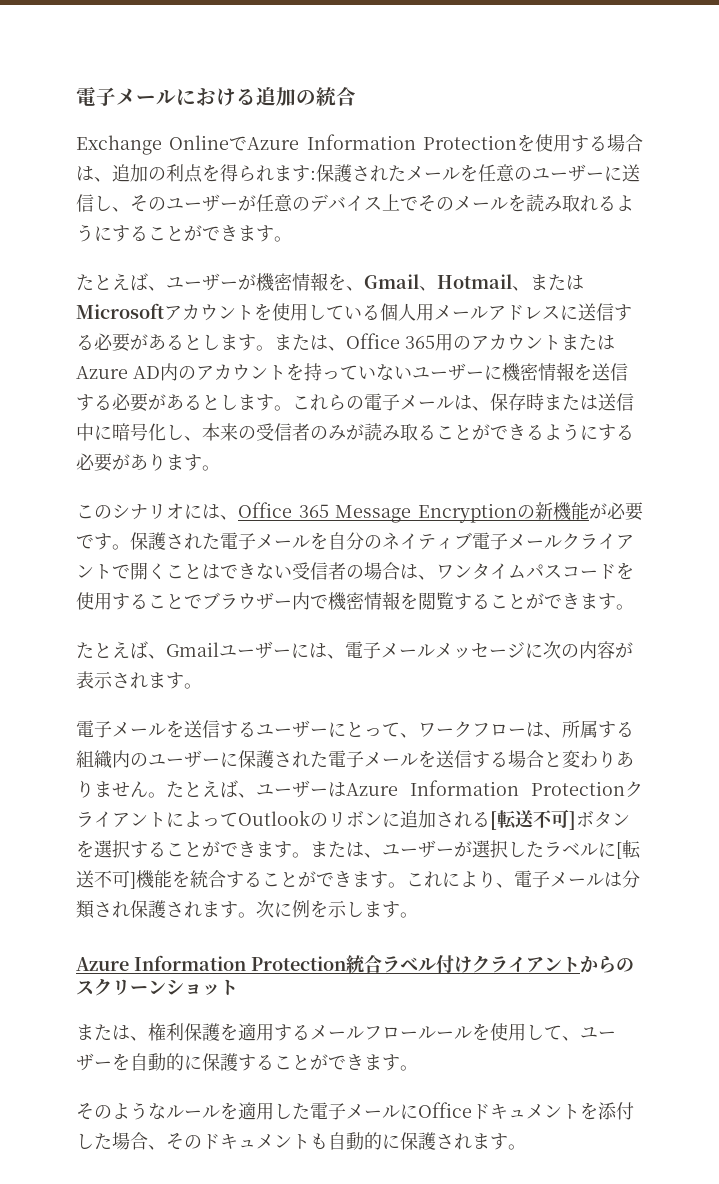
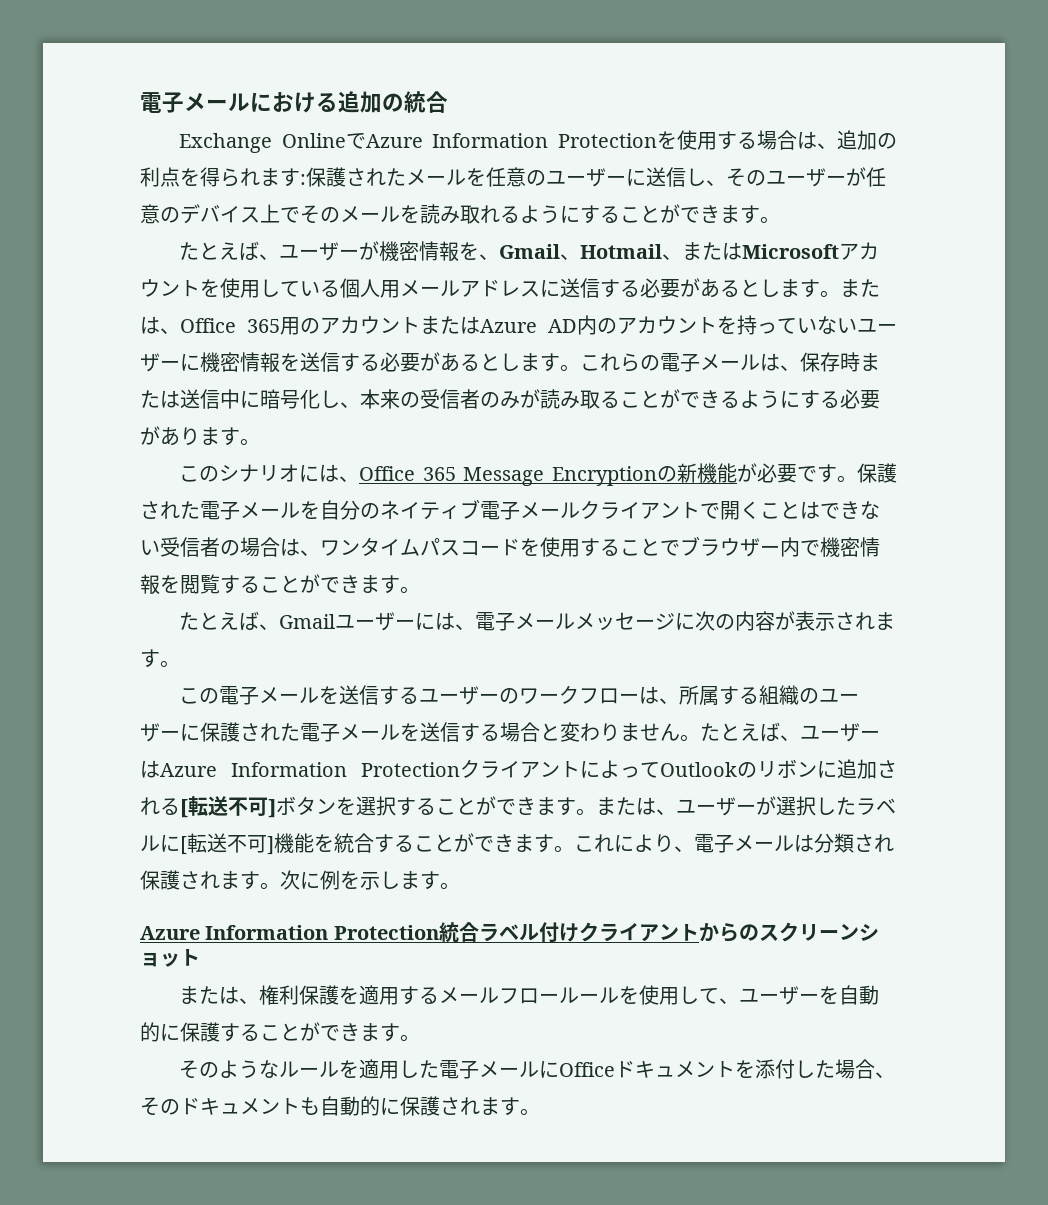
- 電子メールを送信するユーザーにとって、ワークフローは、所属する組織内のユーザーに保護された電子メールを送信する場合と変わりありません。
+ この電子メールを送信するユーザーのワークフローは、所属する組織のユーザーに保護された電子メールを送信する場合と変わりません。

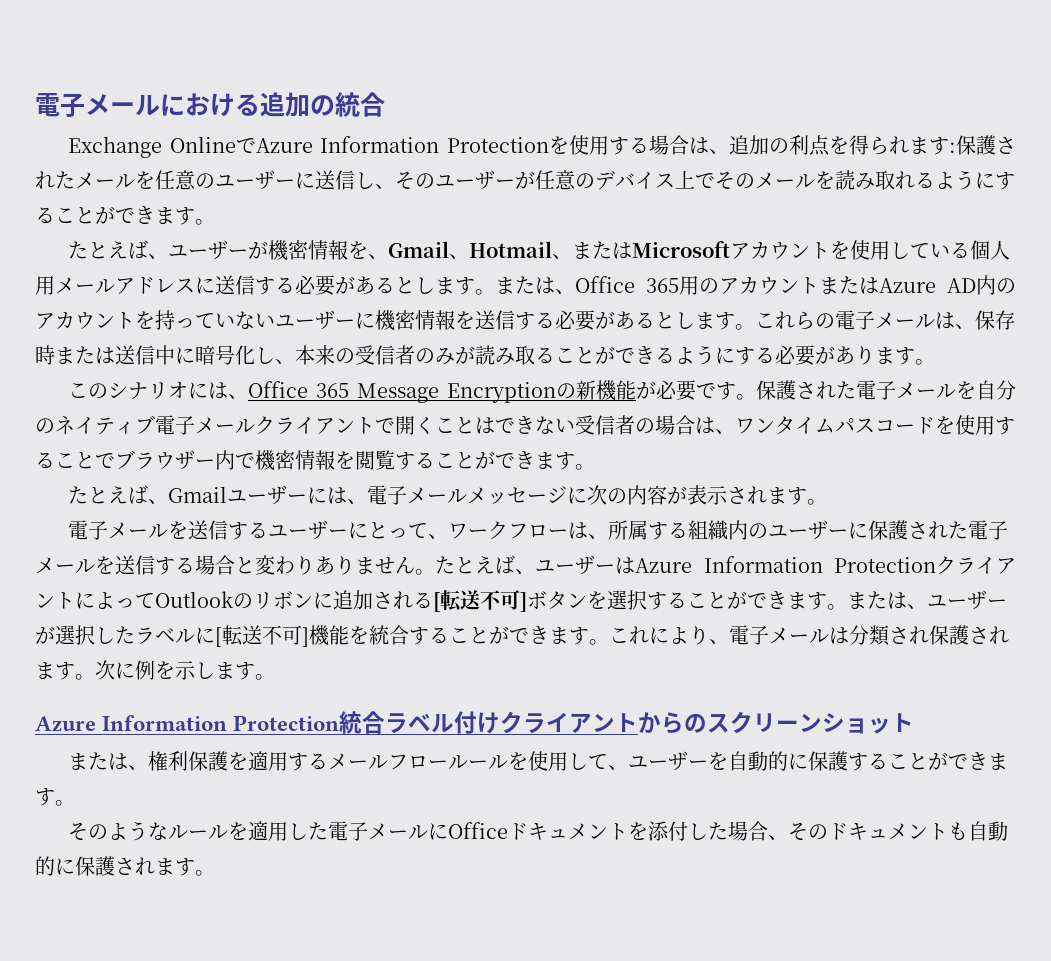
- この電子メールを送信するユーザーのワークフローは、所属する組織のユーザーに保護された電子メールを送信する場合と変わりません。
+ 電子メールを送信するユーザーにとって、ワークフローは、所属する組織内のユーザーに保護された電子メールを送信する場合と変わりありません。

